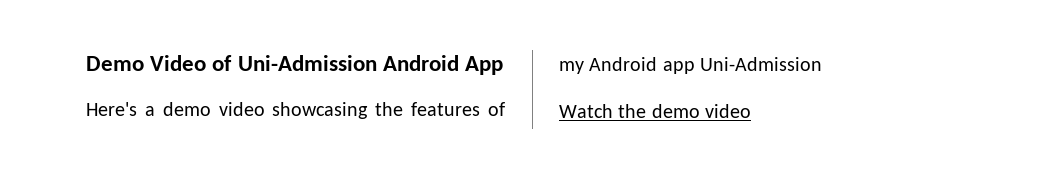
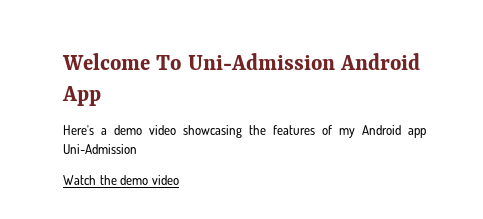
- Demo Video of Uni-Admission Android App
+ Welcome To Uni-Admission Android App

